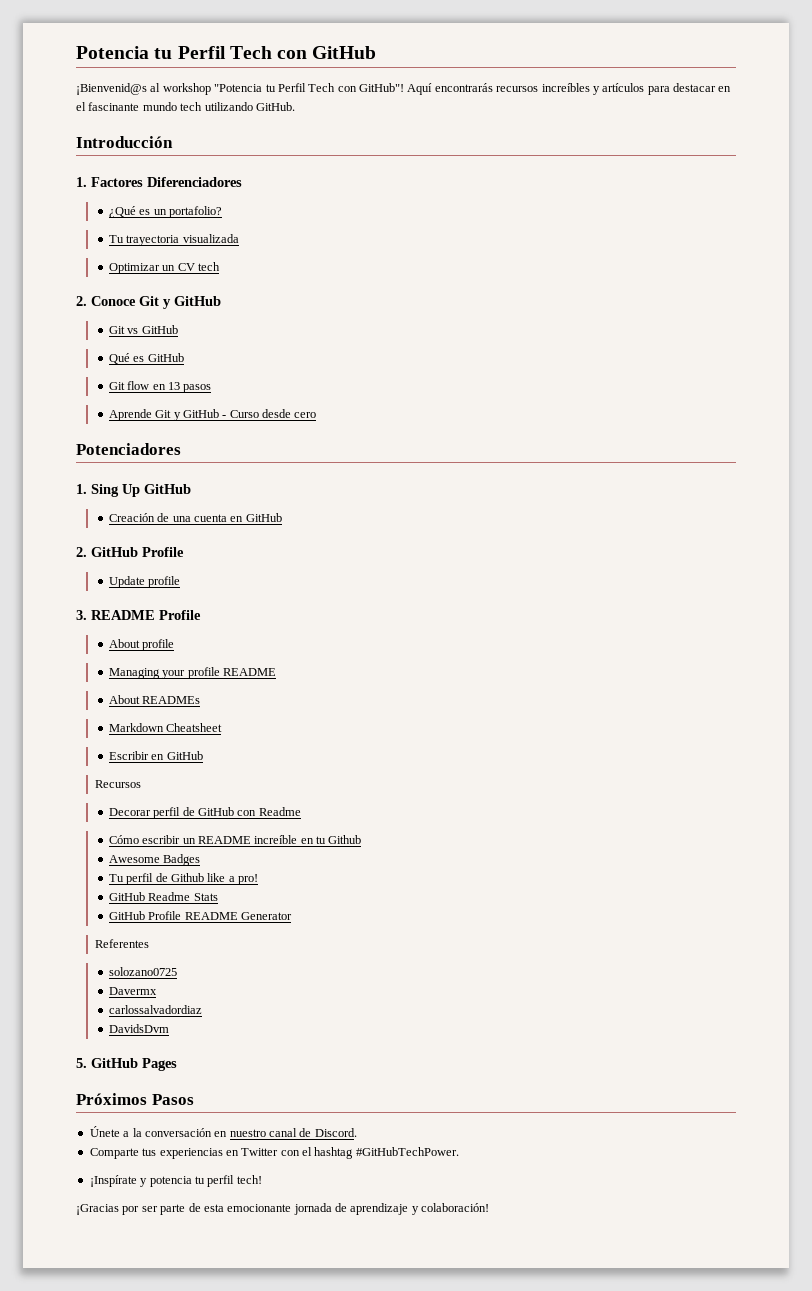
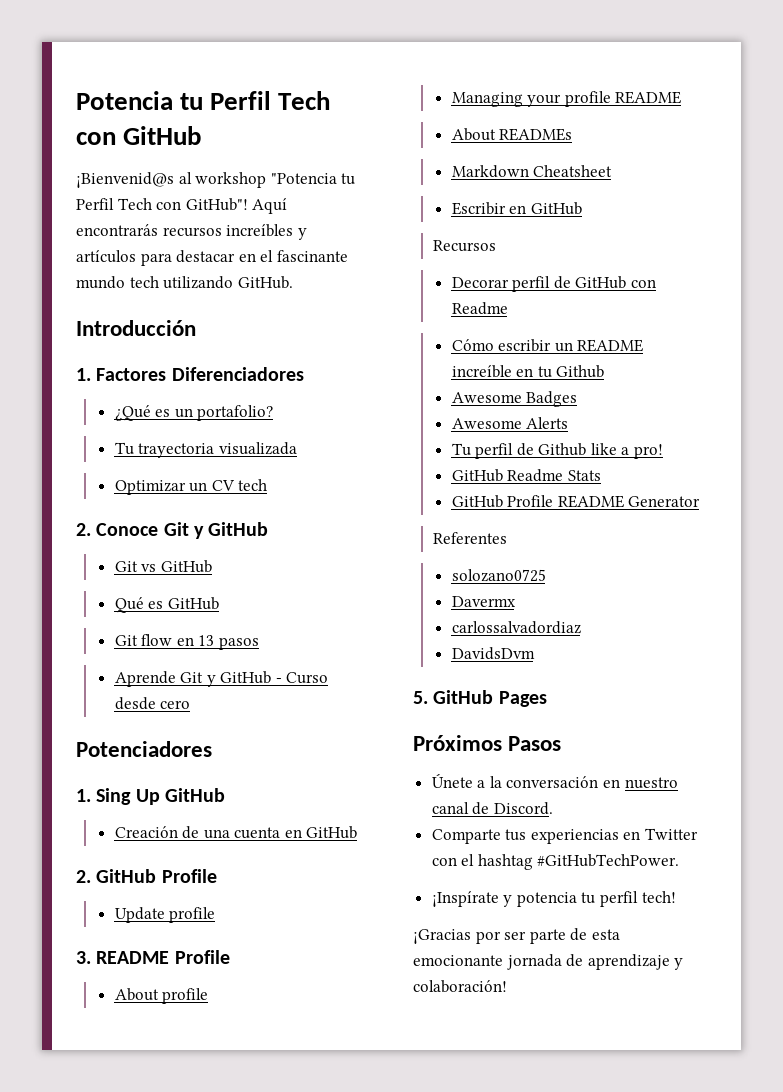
+ Awesome Alerts

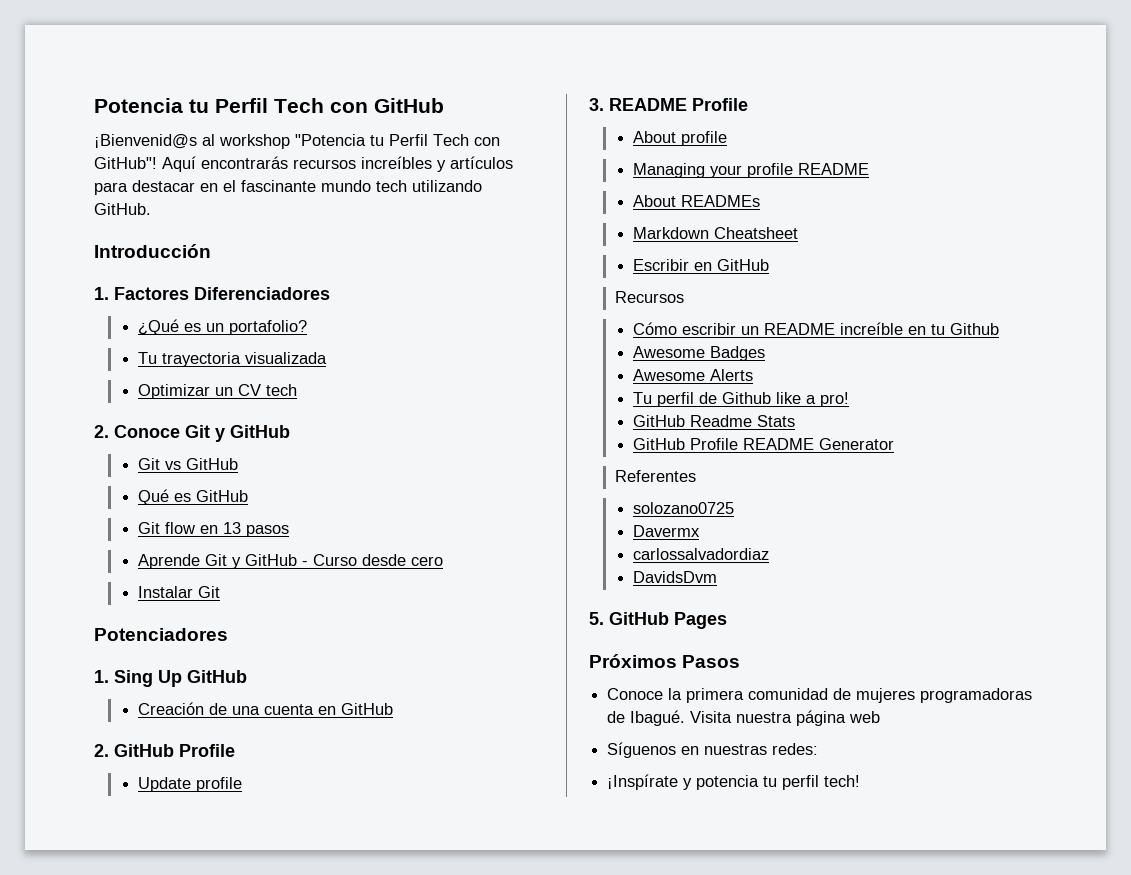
+ Instalar Git
- Decorar perfil de GitHub con Readme
- Únete a la conversación en nuestro canal de Discord.
- Comparte tus experiencias en Twitter con el hashtag #GitHubTechPower.
+ Conoce la primera comunidad de mujeres programadoras de Ibagué. Visita nuestra página web
+ Síguenos en nuestras redes:
- ¡Gracias por ser parte de esta emocionante jornada de aprendizaje y colaboración!

